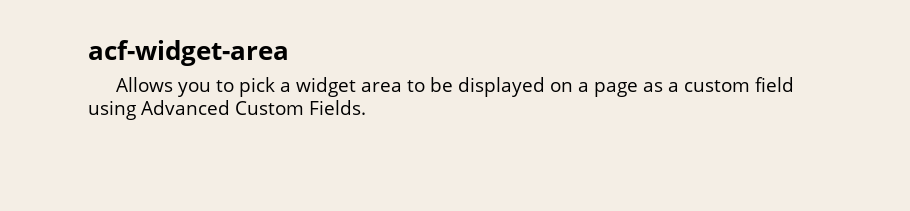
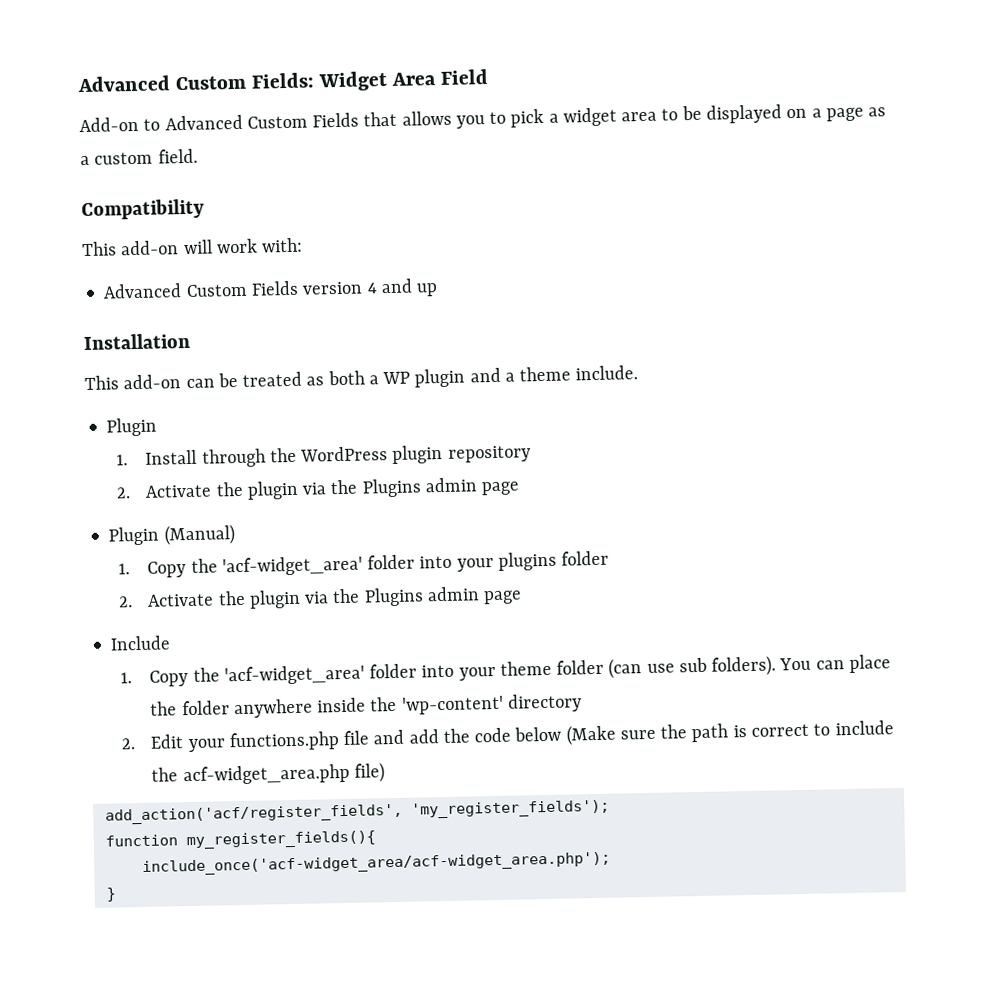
- acf-widget-area
- Allows you to pick a widget area to be displayed on a page as a custom field using Advanced Custom Fields.
+ Advanced Custom Fields: Widget Area Field
+ Add-on to Advanced Custom Fields that allows you to pick a widget area to be displayed on a page as a custom field.
+ Compatibility
+ This add-on will work with:
+ Advanced Custom Fields version 4 and up
+ Installation
+ This add-on can be treated as both a WP plugin and a theme include.
+ Plugin
+ 1. Install through the WordPress plugin repository
+ 2. Activate the plugin via the Plugins admin page
+ Plugin (Manual)
+ 1. Copy the 'acf-widget_area' folder into your plugins folder
+ 2. Activate the plugin via the Plugins admin page
+ Include
+ 1. Copy the 'acf-widget_area' folder into your theme folder (can use sub folders). You can place the folder anywhere inside the 'wp-content' directory
+ 2. Edit your functions.php file and add the code below (Make sure the path is correct to include the acf-widget_area.php file)
+ add_action('acf/register_fields', 'my_register_fields');
+ function my_register_fields(){
+ include_once('acf-widget_area/acf-widget_area.php');
+ }

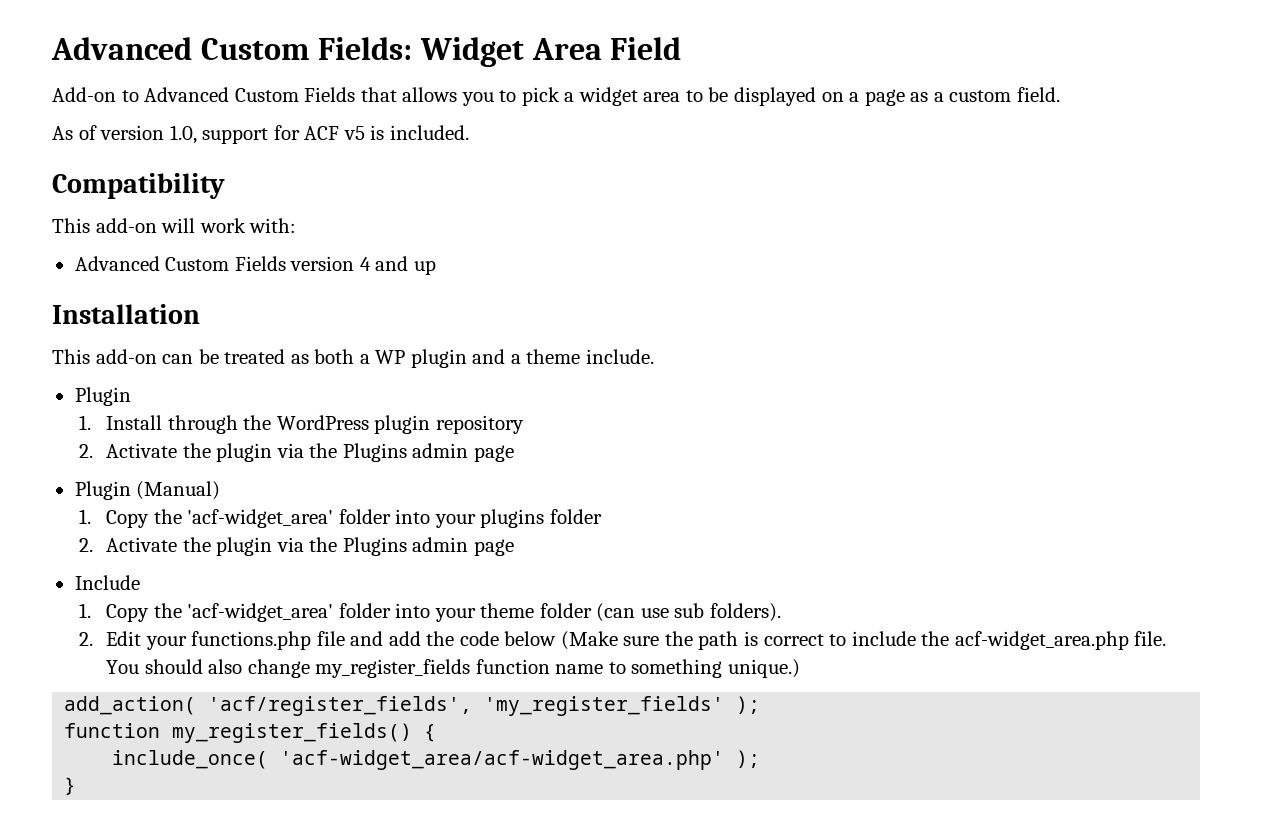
+ As of version 1.0, support for ACF v5 is included.
- You can place the folder anywhere inside the 'wp-content' directory
- 2. Edit your functions.php file and add the code below (Make sure the path is correct to include the acf-widget_area.php file)
- add_action('acf/register_fields', 'my_register_fields');
- function my_register_fields(){
- include_once('acf-widget_area/acf-widget_area.php');
+ 2. Edit your functions.php file and add the code below (Make sure the path is correct to include the acf-widget_area.php file. You should also change my_register_fields function name to something unique.)
+ add_action( 'acf/register_fields', 'my_register_fields' );
+ function my_register_fields() {
+ include_once( 'acf-widget_area/acf-widget_area.php' );

